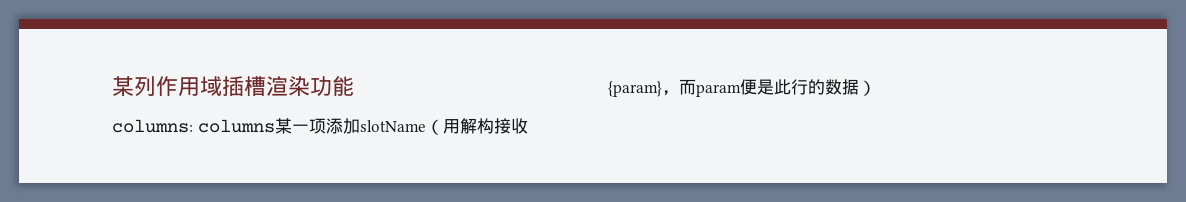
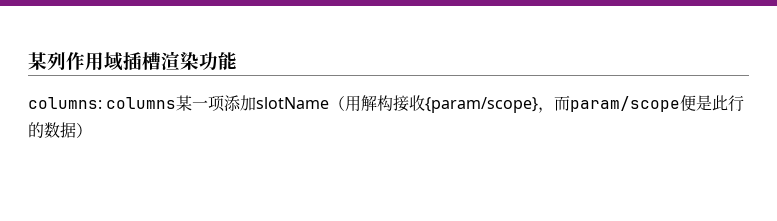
- columns: columns某一项添加slotName（用解构接收{param}，而param便是此行的数据）
+ columns: columns某一项添加slotName（用解构接收{param/scope}，而param/scope便是此行的数据）

